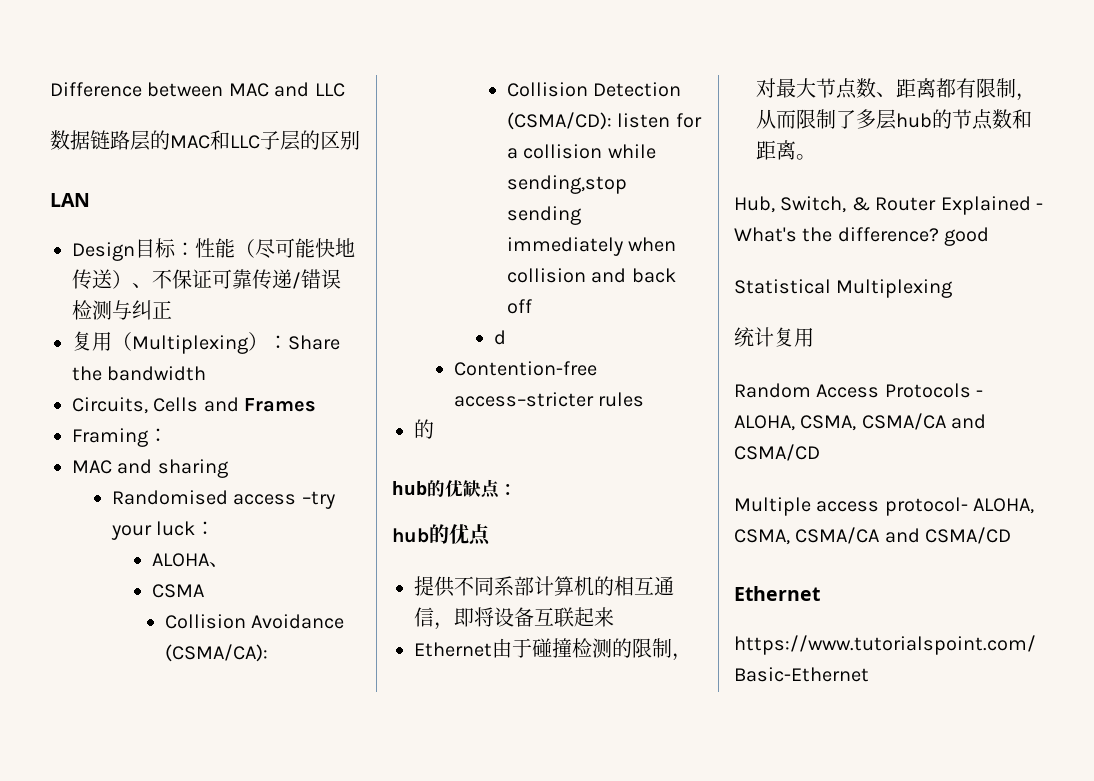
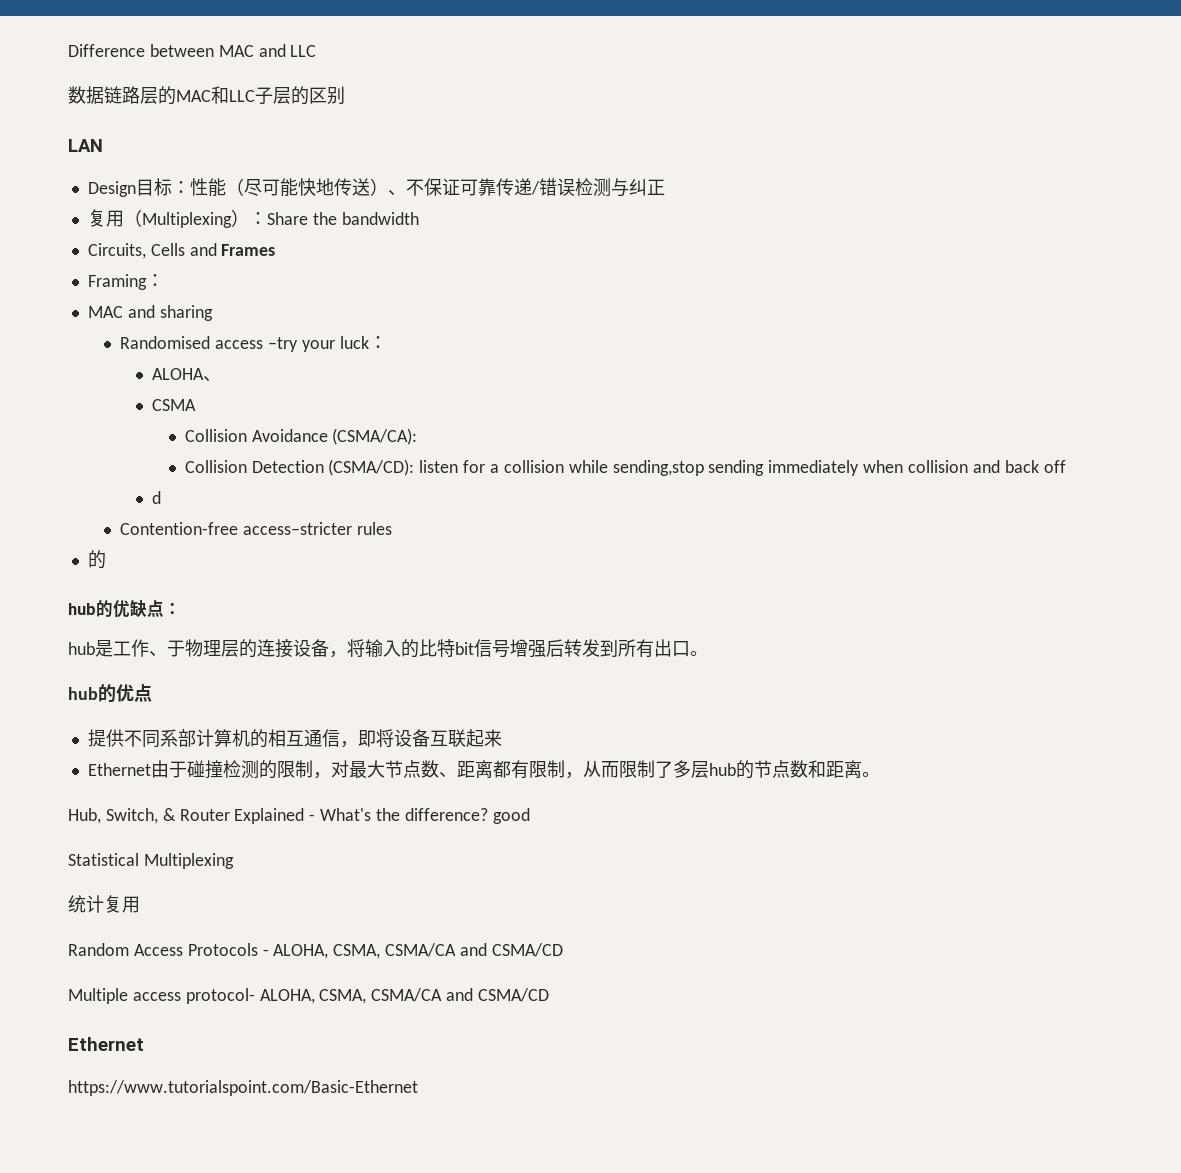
+ hub是工作、于物理层的连接设备，将输入的比特bit信号增强后转发到所有出口。

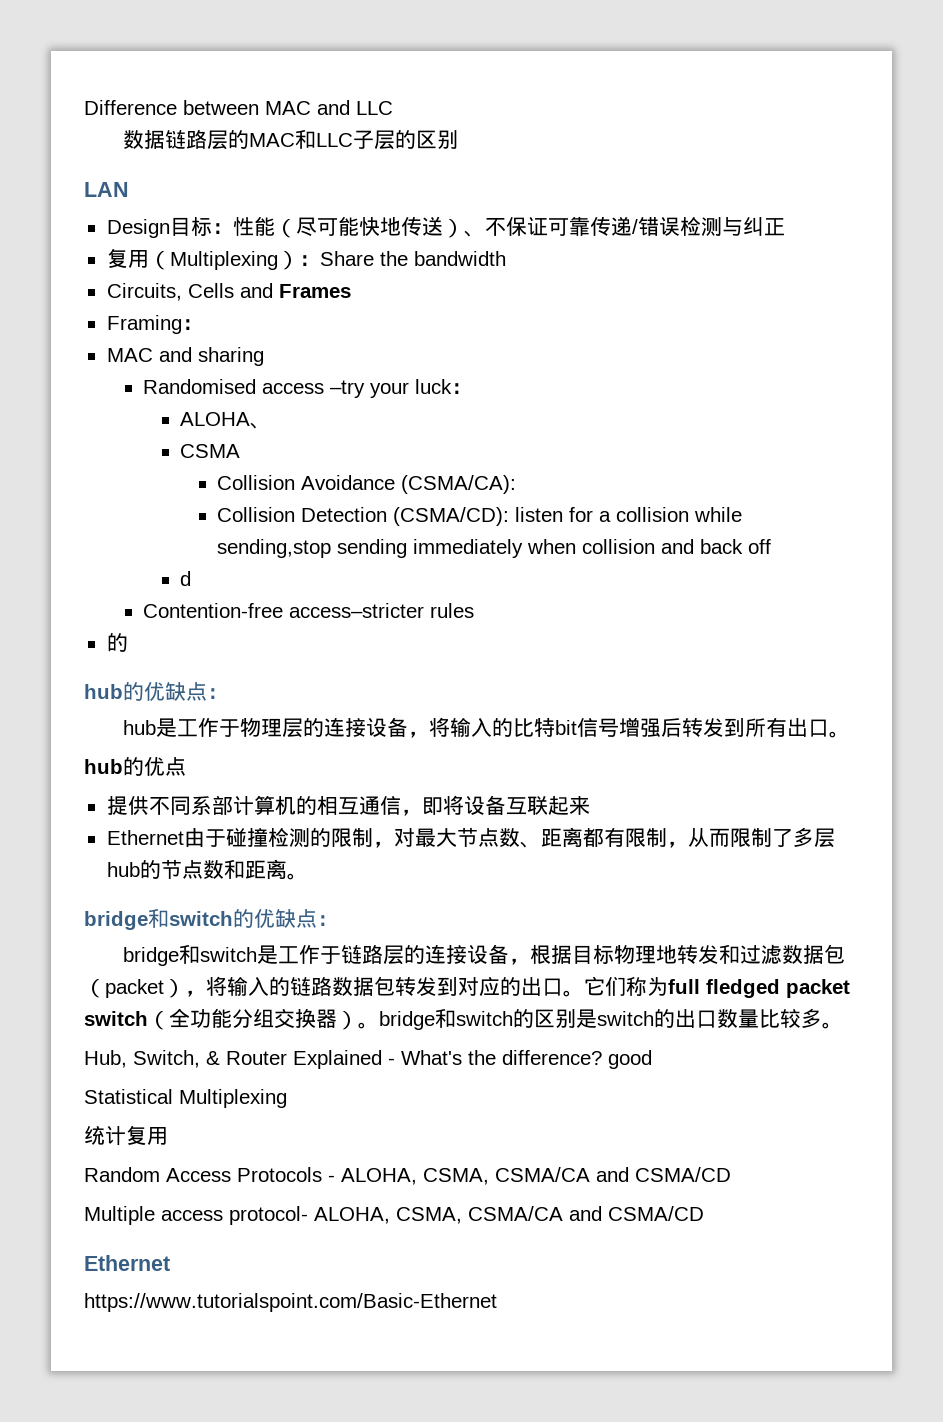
- hub是工作、于物理层的连接设备，将输入的比特bit信号增强后转发到所有出口。
+ hub是工作于物理层的连接设备，将输入的比特bit信号增强后转发到所有出口。
+ bridge和switch的优缺点：
+ bridge和switch是工作于链路层的连接设备，根据目标物理地转发和过滤数据包（packet），将输入的链路数据包转发到对应的出口。它们称为full fledged packet switch（全功能分组交换器）。bridge和switch的区别是switch的出口数量比较多。

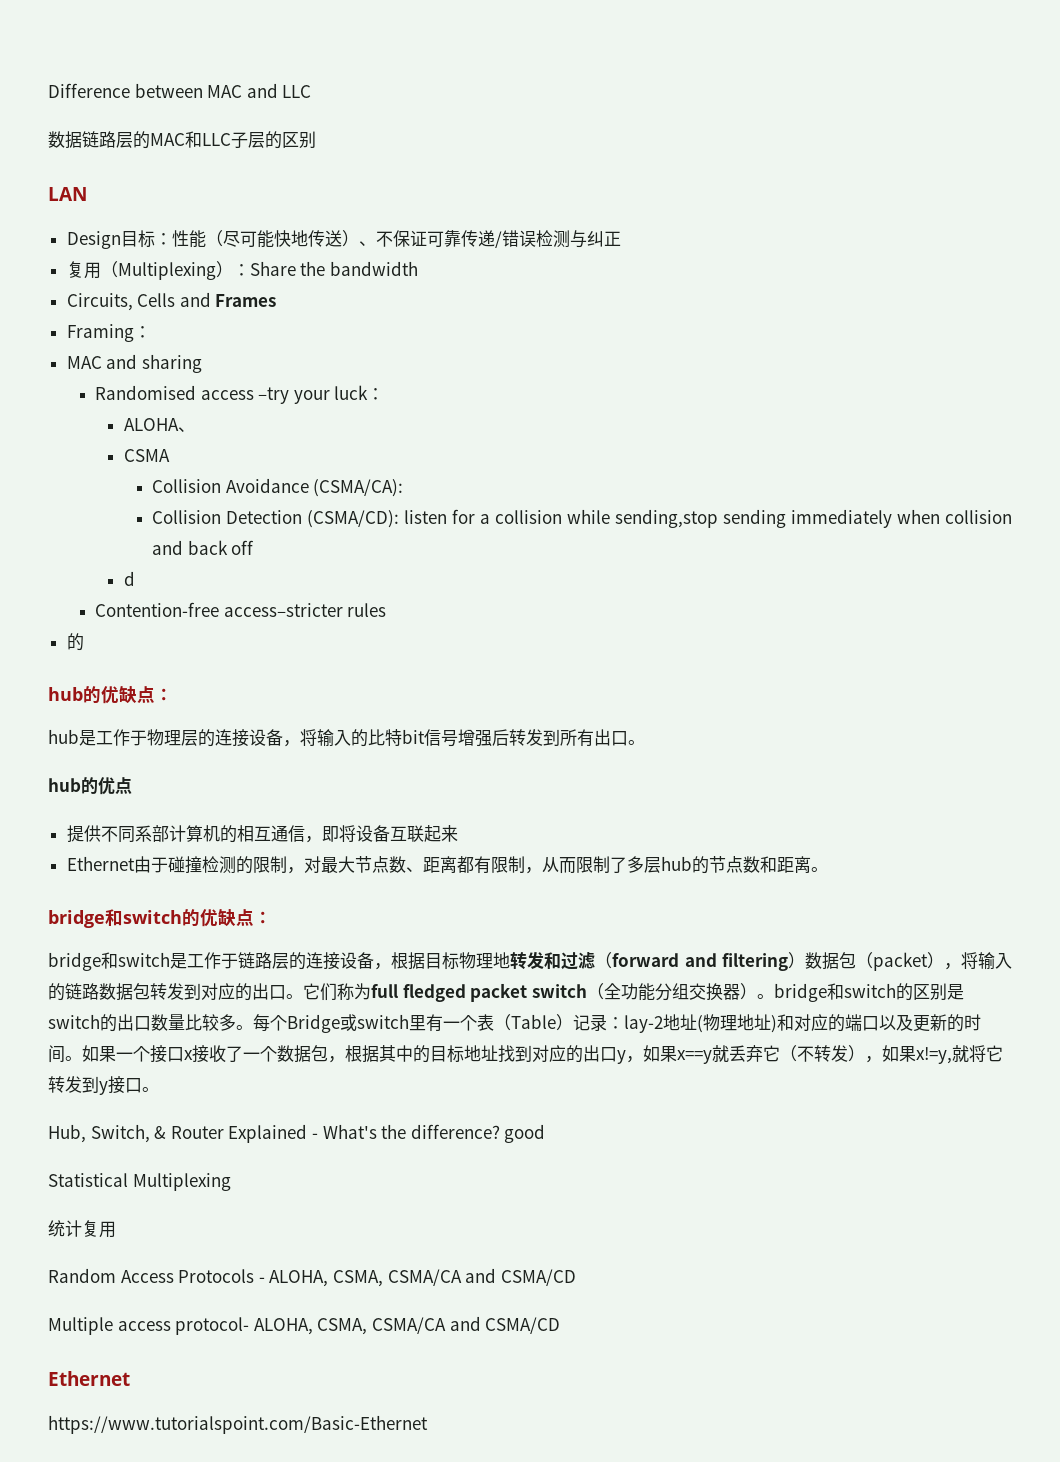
- bridge和switch是工作于链路层的连接设备，根据目标物理地转发和过滤数据包（packet），将输入的链路数据包转发到对应的出口。
+ bridge和switch是工作于链路层的连接设备，根据目标物理地转发和过滤（forward and filtering）数据包（packet），将输入的链路数据包转发到对应的出口。
+ 每个Bridge或switch里有一个表（Table）记录：lay-2地址(物理地址)和对应的端口以及更新的时间。如果一个接口x接收了一个数据包，根据其中的目标地址找到对应的出口y，如果x==y就丢弃它（不转发），如果x!=y,就将它转发到y接口。

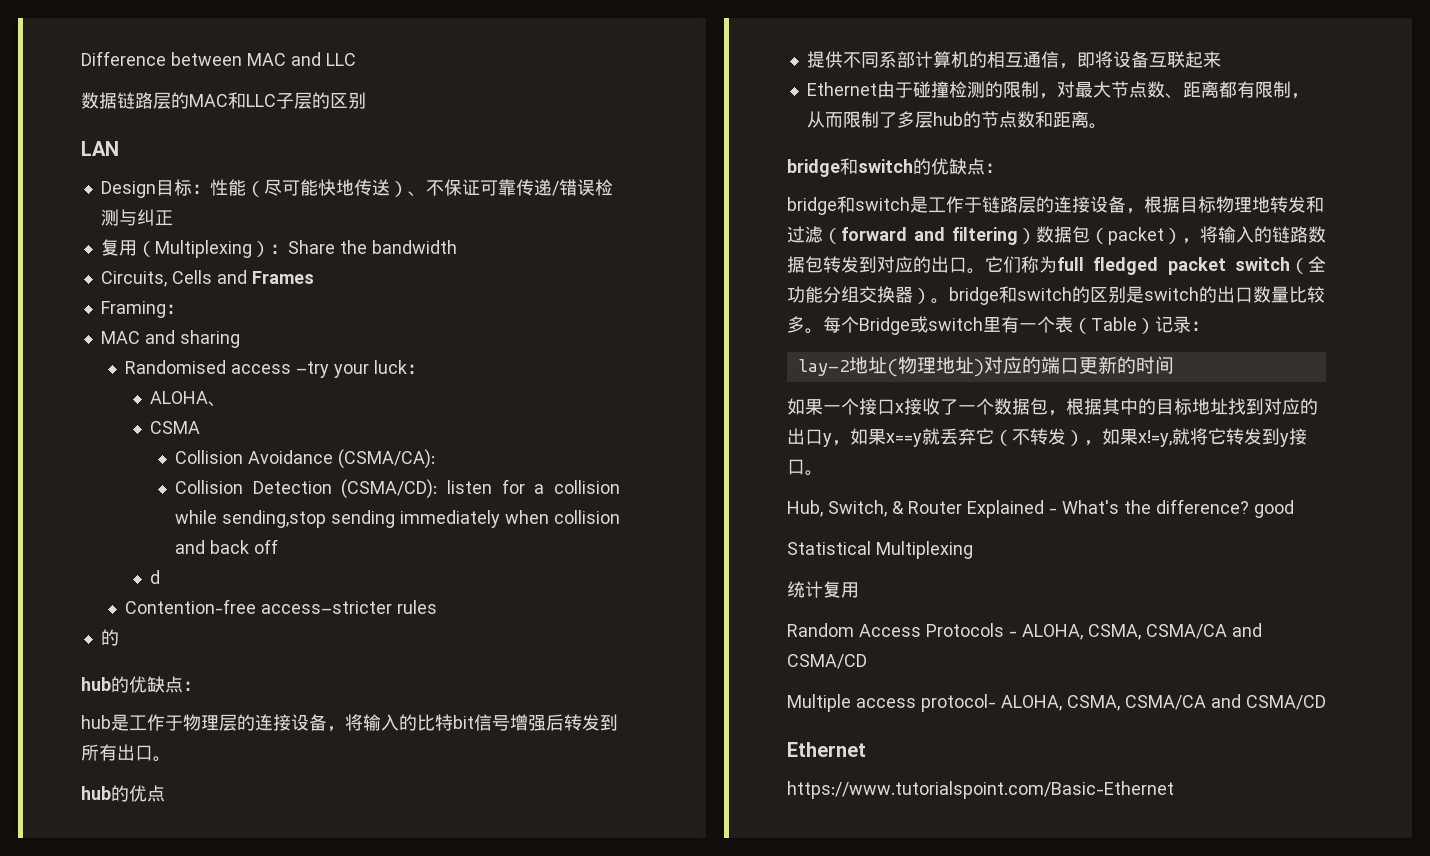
- 每个Bridge或switch里有一个表（Table）记录：lay-2地址(物理地址)和对应的端口以及更新的时间。如果一个接口x接收了一个数据包，根据其中的目标地址找到对应的出口y，如果x==y就丢弃它（不转发），如果x!=y,就将它转发到y接口。
+ 每个Bridge或switch里有一个表（Table）记录：
+ lay-2地址(物理地址)对应的端口更新的时间
+ 如果一个接口x接收了一个数据包，根据其中的目标地址找到对应的出口y，如果x==y就丢弃它（不转发），如果x!=y,就将它转发到y接口。

